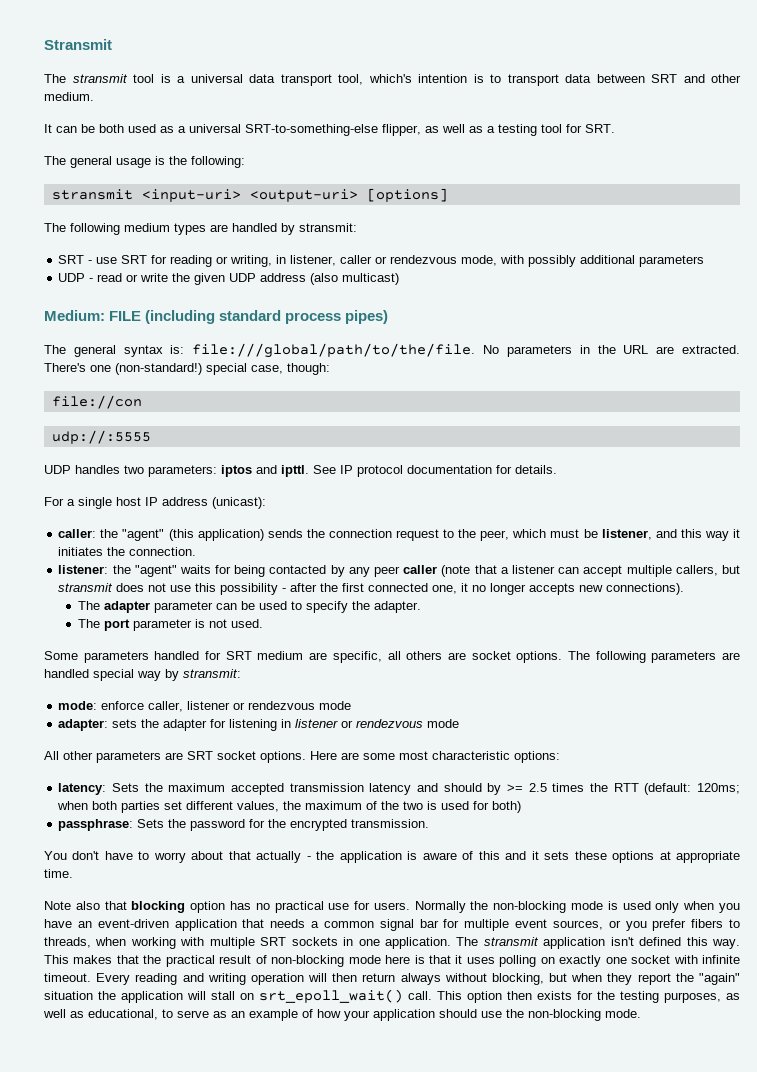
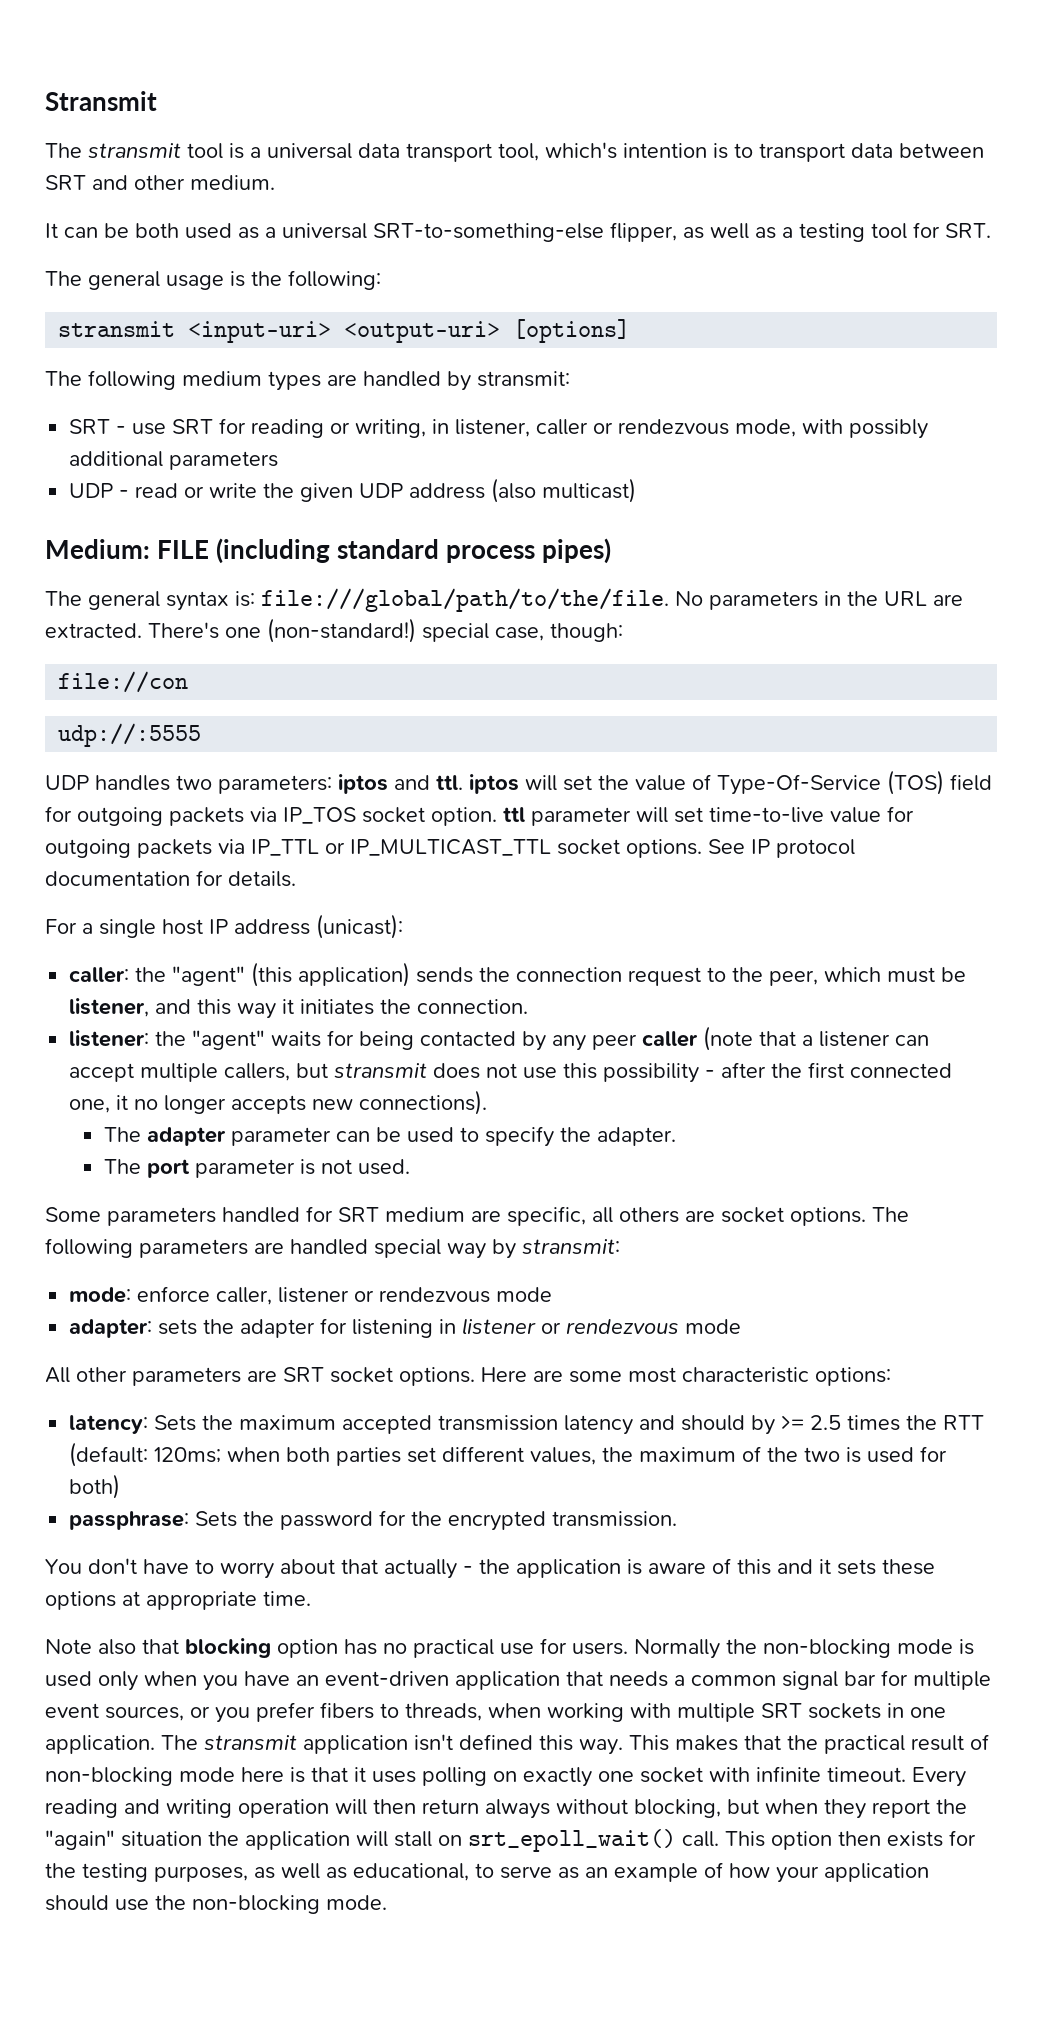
- UDP handles two parameters: iptos and ipttl.
+ UDP handles two parameters: iptos and ttl. iptos will set the value of Type-Of-Service (TOS) field for outgoing packets via IP_TOS socket option. ttl parameter will set time-to-live value for outgoing packets via IP_TTL or IP_MULTICAST_TTL socket options.

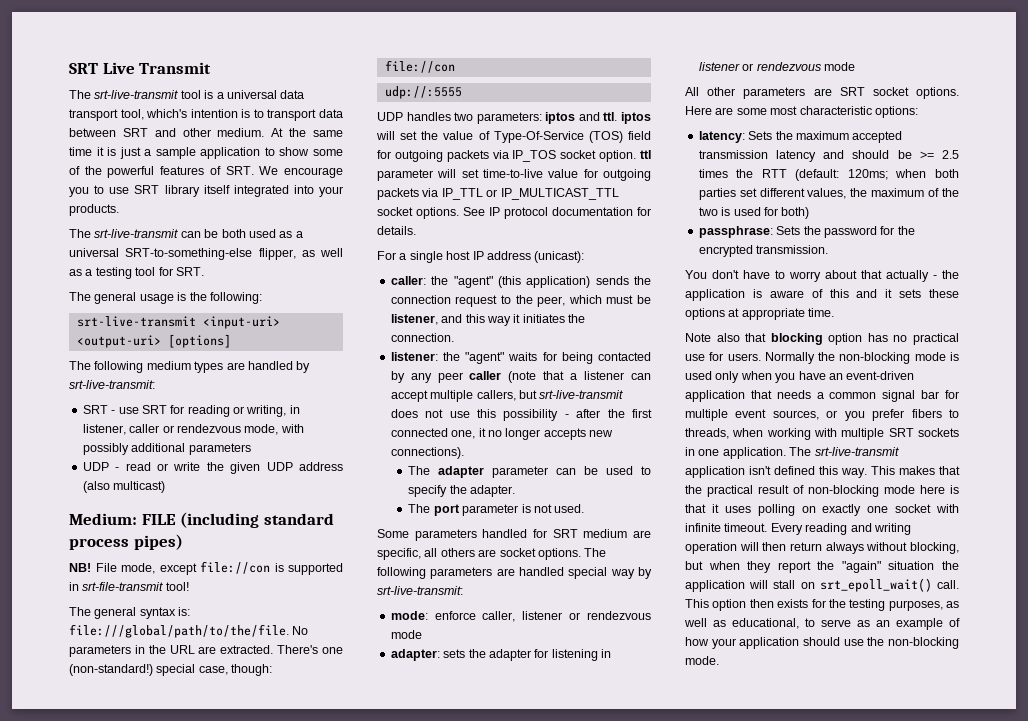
- Stransmit
- The stransmit tool is a universal data transport tool, which's intention is to transport data between SRT and other medium.
- It can be both used as a universal SRT-to-something-else flipper, as well as a testing tool for SRT.
+ SRT Live Transmit
+ The srt-live-transmit tool is a universal data transport tool, which's intention is to transport data between SRT and other medium. At the same time it is just a sample application to show some of the powerful features of SRT. We encourage you to use SRT library itself integrated into your products.
+ The srt-live-transmit can be both used as a universal SRT-to-something-else flipper, as well as a testing tool for SRT.
- stransmit <input-uri> <output-uri> [options]
+ srt-live-transmit <input-uri> <output-uri> [options]
- The following medium types are handled by stransmit:
+ The following medium types are handled by srt-live-transmit:
+ NB! File mode, except file://con is supported in srt-file-transmit tool!
- listener: the "agent" waits for being contacted by any peer caller (note that a listener can accept multiple callers, but stransmit does not use this possibility - after the first connected one, it no longer accepts new connections).
+ listener: the "agent" waits for being contacted by any peer caller (note that a listener can accept multiple callers, but srt-live-transmit does not use this possibility - after the first connected one, it no longer accepts new connections).
- The following parameters are handled special way by stransmit:
+ The following parameters are handled special way by srt-live-transmit:
- latency: Sets the maximum accepted transmission latency and should by >= 2.5 times the RTT (default: 120ms; when both parties set different values, the maximum of the two is used for both)
+ latency: Sets the maximum accepted transmission latency and should be >= 2.5 times the RTT (default: 120ms; when both parties set different values, the maximum of the two is used for both)
- The stransmit application isn't defined this way.
+ The srt-live-transmit application isn't defined this way.

